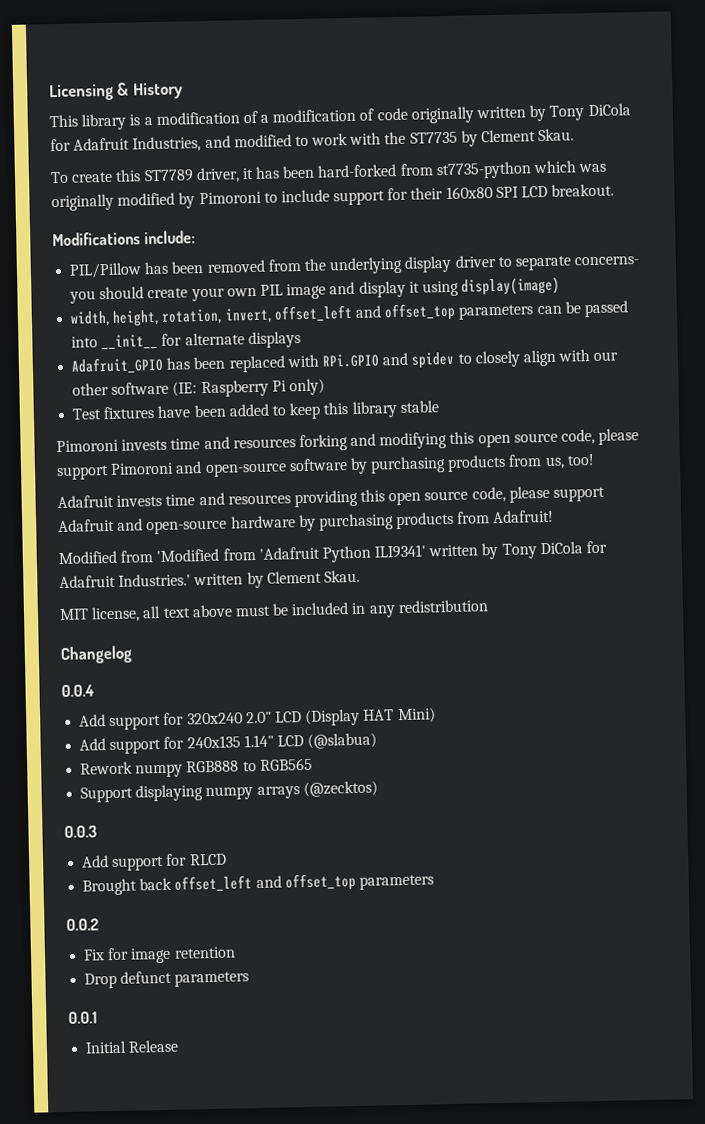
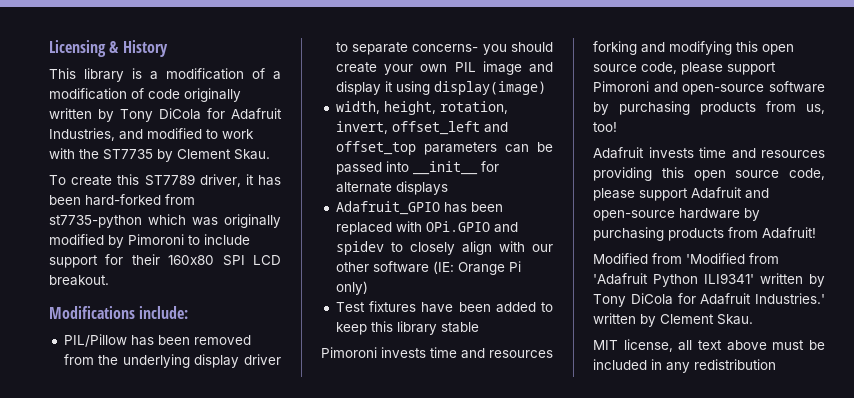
- Adafruit_GPIO has been replaced with RPi.GPIO and spidev to closely align with our other software (IE: Raspberry Pi only)
+ Adafruit_GPIO has been replaced with OPi.GPIO and spidev to closely align with our other software (IE: Orange Pi only)
- Changelog
- 0.0.4
- Add support for 320x240 2.0" LCD (Display HAT Mini)
- Add support for 240x135 1.14" LCD (@slabua)
- Rework numpy RGB888 to RGB565
- Support displaying numpy arrays (@zecktos)
- 0.0.3
- Add support for RLCD
- Brought back offset_left and offset_top parameters
- 0.0.2
- Fix for image retention
- Drop defunct parameters
- 0.0.1
- Initial Release

